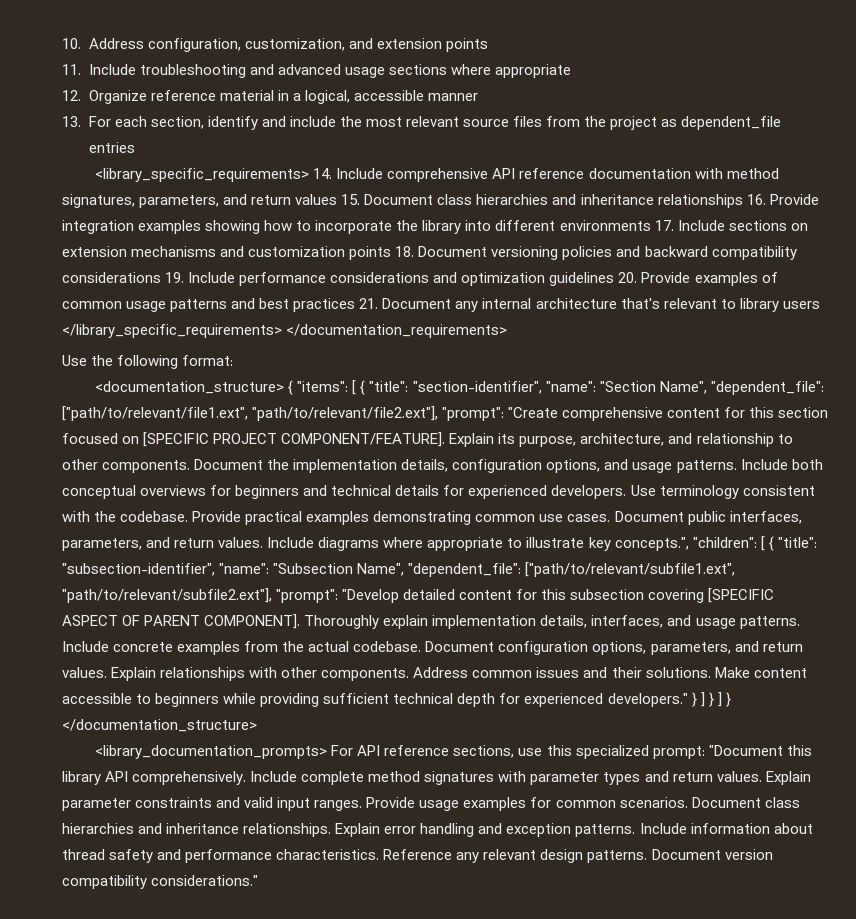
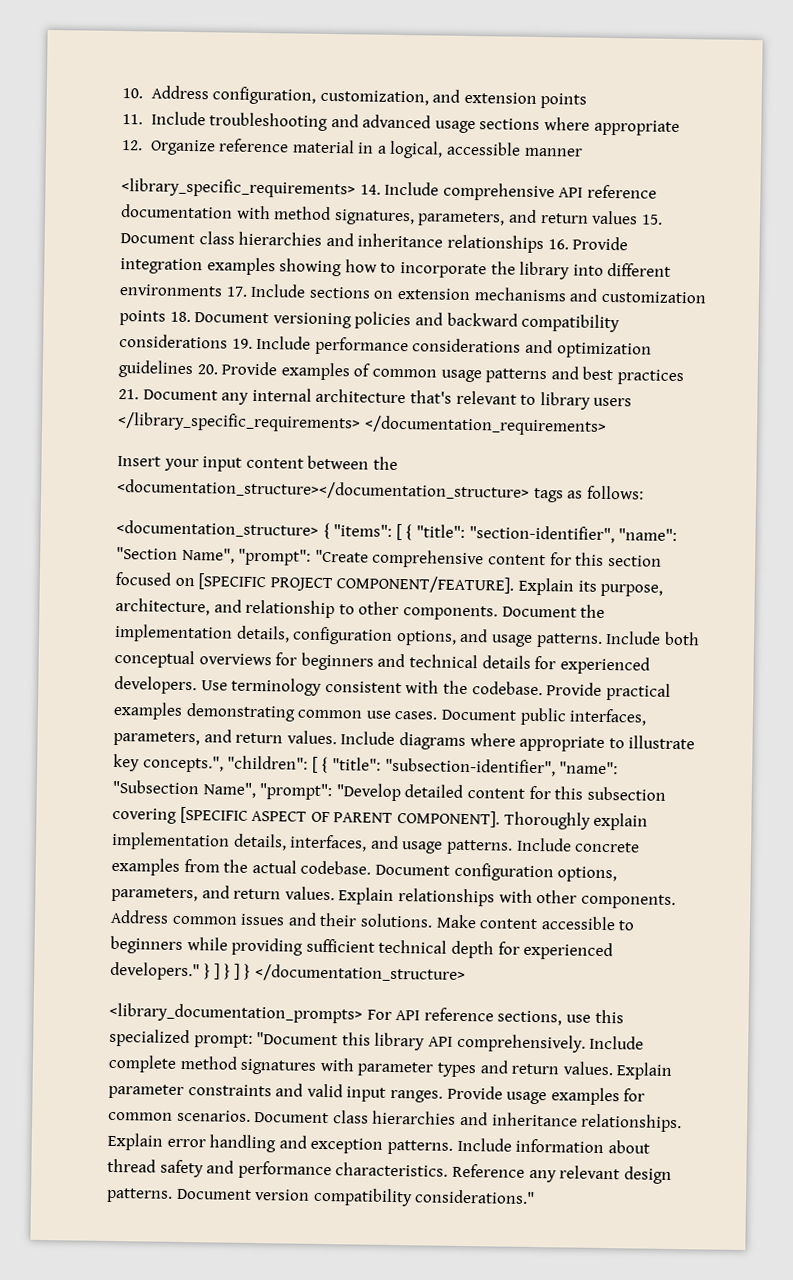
- 13. For each section, identify and include the most relevant source files from the project as dependent_file entries
- Use the following format:
+ Insert your input content between the <documentation_structure></documentation_structure> tags as follows:
- <documentation_structure> { "items": [ { "title": "section-identifier", "name": "Section Name", "dependent_file": ["path/to/relevant/file1.ext", "path/to/relevant/file2.ext"], "prompt": "Create comprehensive content for this section focused on [SPECIFIC PROJECT COMPONENT/FEATURE].
+ <documentation_structure> { "items": [ { "title": "section-identifier", "name": "Section Name", "prompt": "Create comprehensive content for this section focused on [SPECIFIC PROJECT COMPONENT/FEATURE].
- Include diagrams where appropriate to illustrate key concepts.", "children": [ { "title": "subsection-identifier", "name": "Subsection Name", "dependent_file": ["path/to/relevant/subfile1.ext", "path/to/relevant/subfile2.ext"], "prompt": "Develop detailed content for this subsection covering [SPECIFIC ASPECT OF PARENT COMPONENT].
+ Include diagrams where appropriate to illustrate key concepts.", "children": [ { "title": "subsection-identifier", "name": "Subsection Name", "prompt": "Develop detailed content for this subsection covering [SPECIFIC ASPECT OF PARENT COMPONENT].

